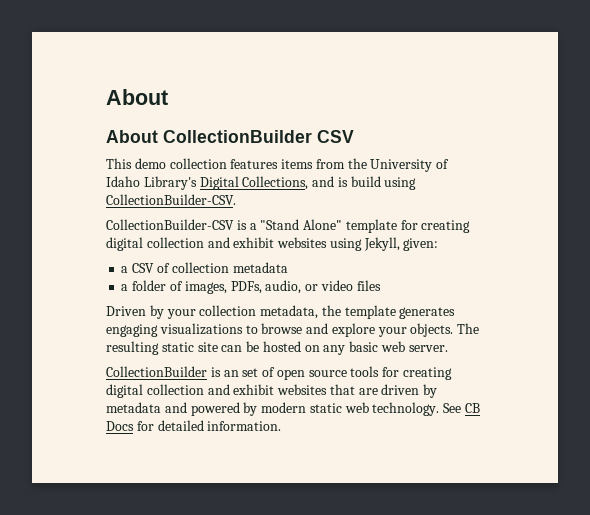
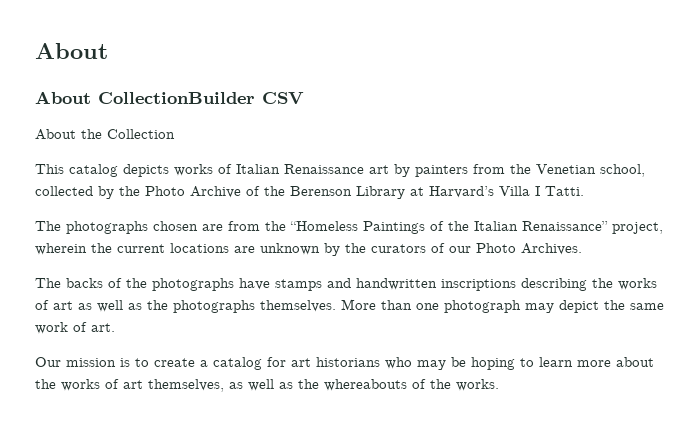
- This demo collection features items from the University of Idaho Library's Digital Collections, and is build using CollectionBuilder-CSV.
- CollectionBuilder-CSV is a "Stand Alone" template for creating digital collection and exhibit websites using Jekyll, given:
- a CSV of collection metadata
- a folder of images, PDFs, audio, or video files
- Driven by your collection metadata, the template generates engaging visualizations to browse and explore your objects. The resulting static site can be hosted on any basic web server.
- CollectionBuilder is an set of open source tools for creating digital collection and exhibit websites that are driven by metadata and powered by modern static web technology. See CB Docs for detailed information.
+ About the Collection
+ This catalog depicts works of Italian Renaissance art by painters from the Venetian school, collected by the Photo Archive of the Berenson Library at Harvard’s Villa I Tatti.
+ The photographs chosen are from the “Homeless Paintings of the Italian Renaissance” project, wherein the current locations are unknown by the curators of our Photo Archives.
+ The backs of the photographs have stamps and handwritten inscriptions describing the works of art as well as the photographs themselves. More than one photograph may depict the same work of art.
+ Our mission is to create a catalog for art historians who may be hoping to learn more about the works of art themselves, as well as the whereabouts of the works.

